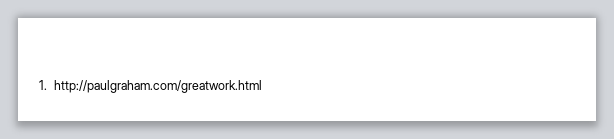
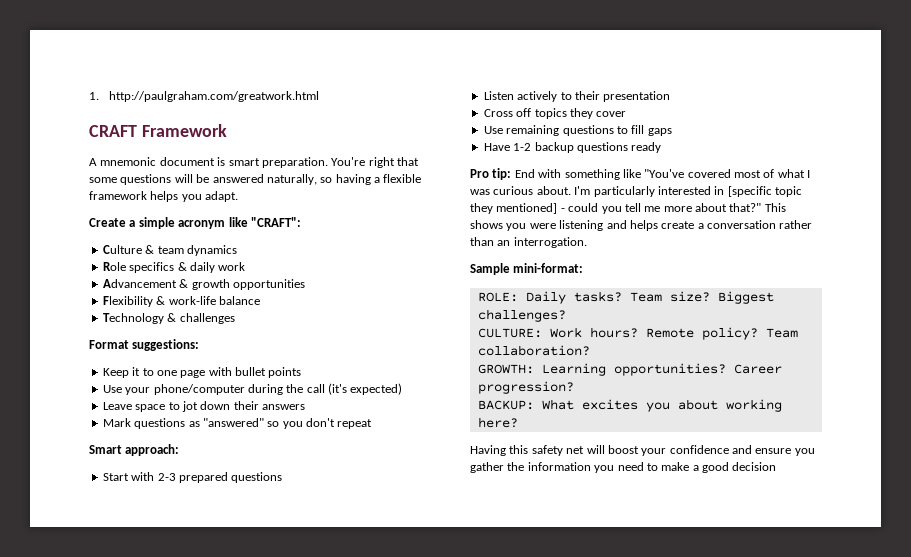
+ CRAFT Framework
+ A mnemonic document is smart preparation. You're right that some questions will be answered naturally, so having a flexible framework helps you adapt.
+ Create a simple acronym like "CRAFT":
+ Culture & team dynamics
+ Role specifics & daily work
+ Advancement & growth opportunities
+ Flexibility & work-life balance
+ Technology & challenges
+ Format suggestions:
+ Keep it to one page with bullet points
+ Use your phone/computer during the call (it's expected)
+ Leave space to jot down their answers
+ Mark questions as "answered" so you don't repeat
+ Smart approach:
+ Start with 2-3 prepared questions
+ Listen actively to their presentation
+ Cross off topics they cover
+ Use remaining questions to fill gaps
+ Have 1-2 backup questions ready
+ Pro tip: End with something like "You've covered most of what I was curious about. I'm particularly interested in [specific topic they mentioned] - could you tell me more about that?" This shows you were listening and helps create a conversation rather than an interrogation.
+ Sample mini-format:
+ ROLE: Daily tasks? Team size? Biggest challenges?
+ CULTURE: Work hours? Remote policy? Team collaboration?
+ GROWTH: Learning opportunities? Career progression?
+ BACKUP: What excites you about working here?
+ Having this safety net will boost your confidence and ensure you gather the information you need to make a good decision

